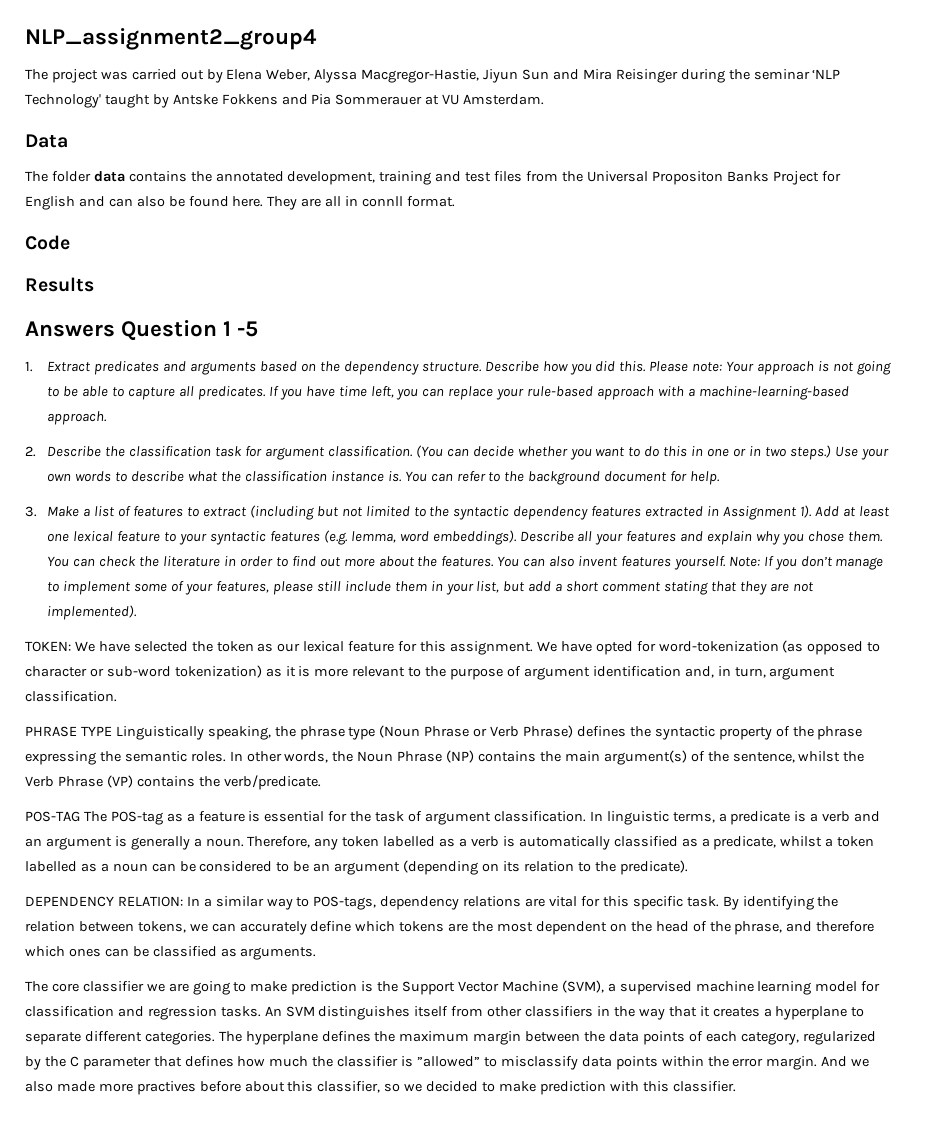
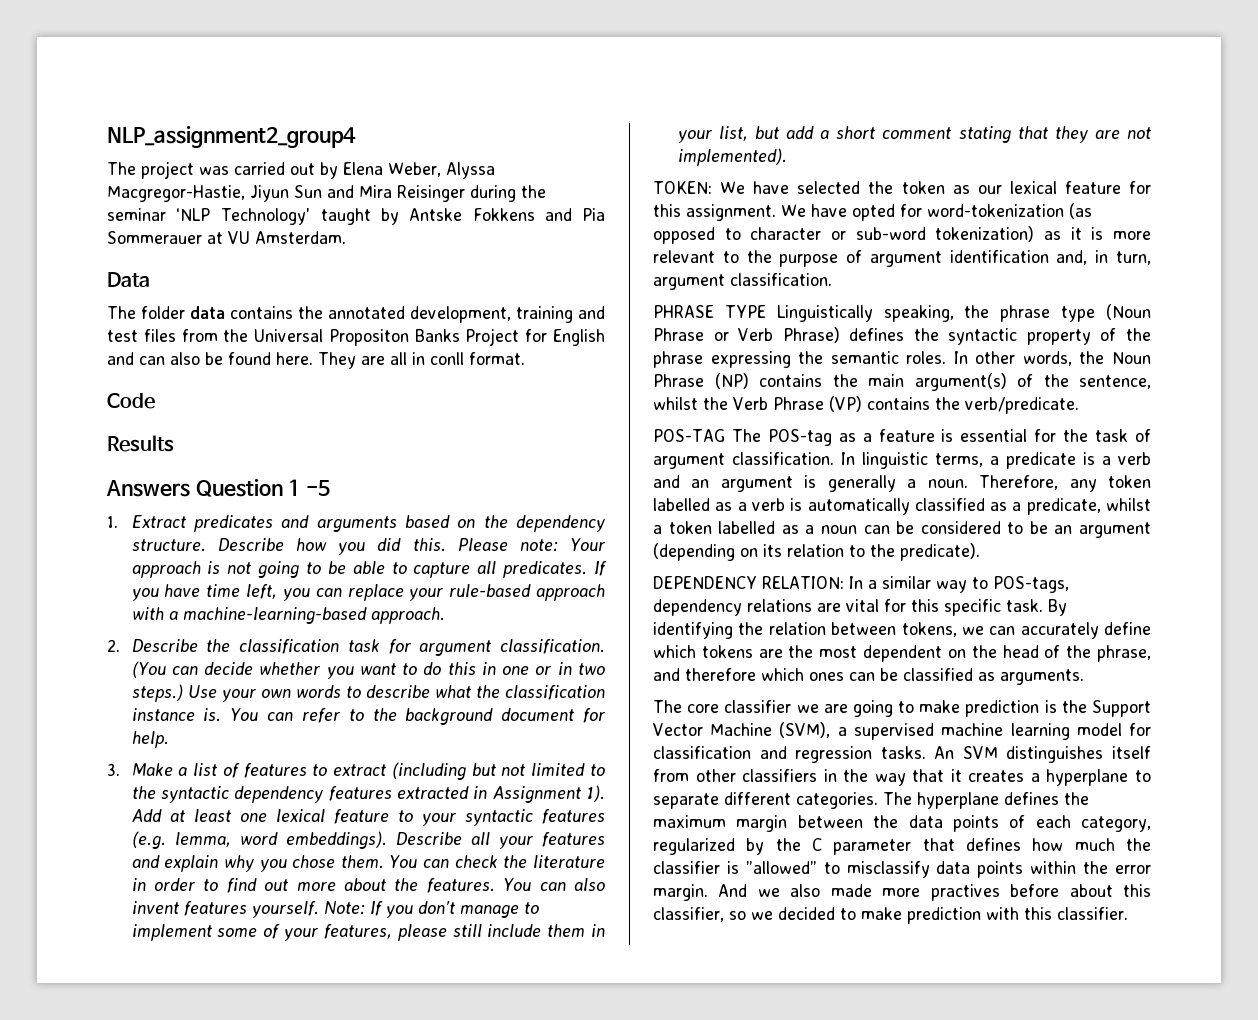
- They are all in connll format.
+ They are all in conll format.

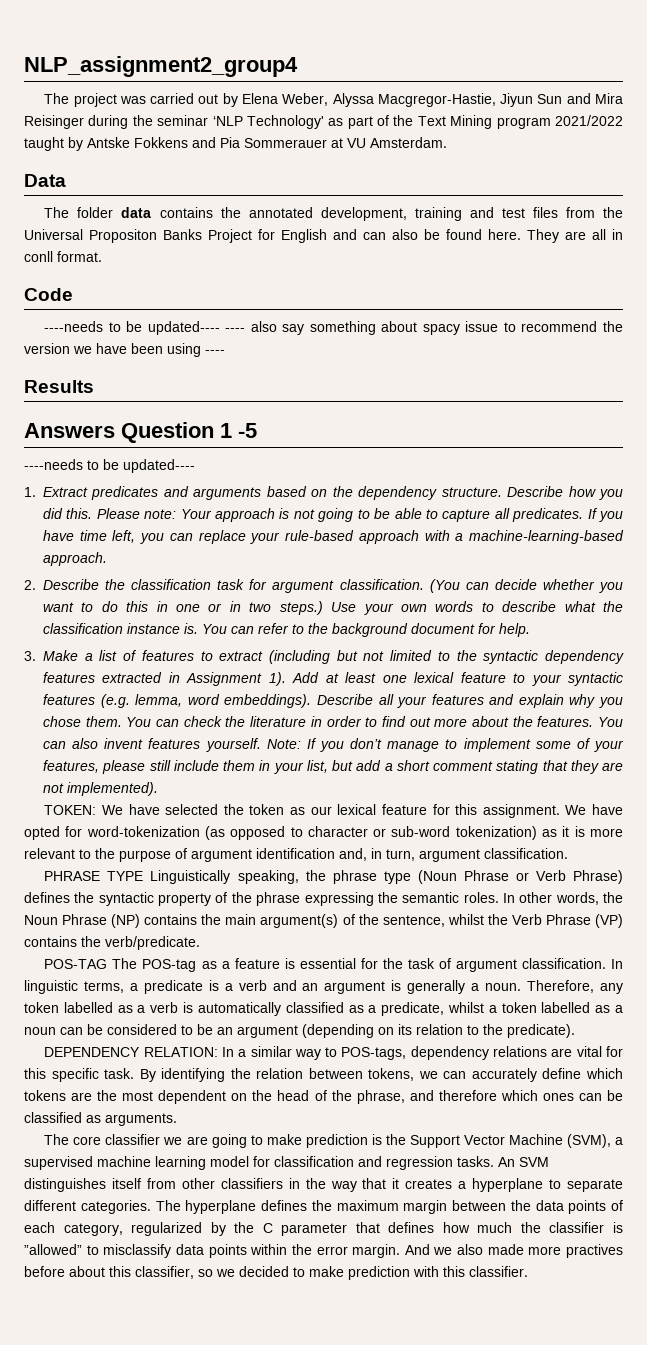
- The project was carried out by Elena Weber, Alyssa Macgregor-Hastie, Jiyun Sun and Mira Reisinger during the seminar ‘NLP Technology' taught by Antske Fokkens and Pia Sommerauer at VU Amsterdam.
+ The project was carried out by Elena Weber, Alyssa Macgregor-Hastie, Jiyun Sun and Mira Reisinger during the seminar ‘NLP Technology' as part of the Text Mining program 2021/2022 taught by Antske Fokkens and Pia Sommerauer at VU Amsterdam.
+ ----needs to be updated---- ---- also say something about spacy issue to recommend the version we have been using ----
  Answers Question 1 -5
+ ----needs to be updated----

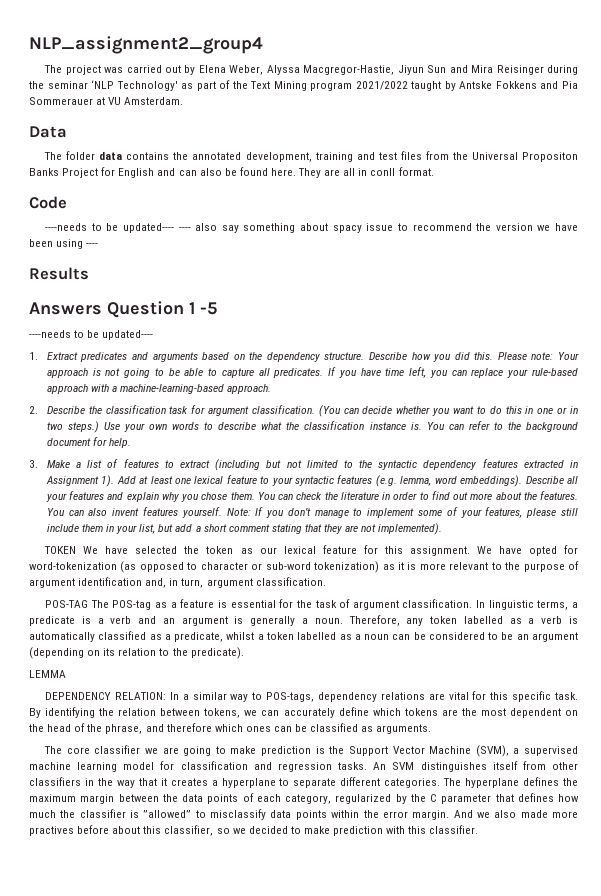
- TOKEN: We have selected the token as our lexical feature for this assignment.
+ TOKEN We have selected the token as our lexical feature for this assignment.
- PHRASE TYPE Linguistically speaking, the phrase type (Noun Phrase or Verb Phrase) defines the syntactic property of the phrase expressing the semantic roles. In other words, the Noun Phrase (NP) contains the main argument(s) of the sentence, whilst the Verb Phrase (VP) contains the verb/predicate.
+ LEMMA

